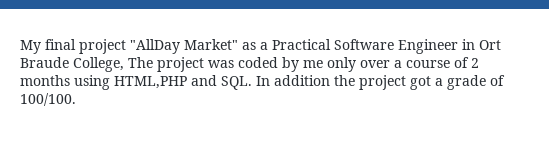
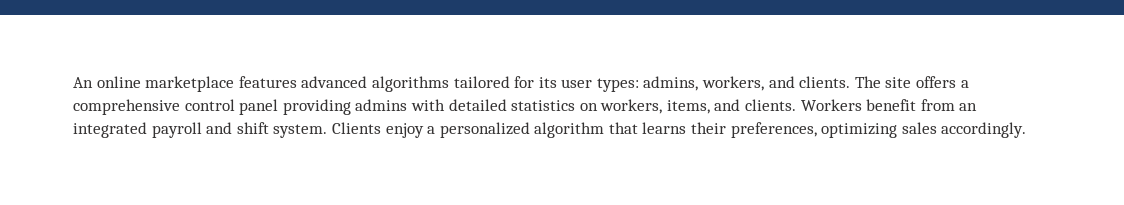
- My final project "AllDay Market" as a Practical Software Engineer in Ort Braude College, The project was coded by me only over a course of 2 months using HTML,PHP and SQL. In addition the project got a grade of 100/100.
+ An online marketplace features advanced algorithms tailored for its user types: admins, workers, and clients. The site offers a comprehensive control panel providing admins with detailed statistics on workers, items, and clients. Workers benefit from an integrated payroll and shift system. Clients enjoy a personalized algorithm that learns their preferences, optimizing sales accordingly.

